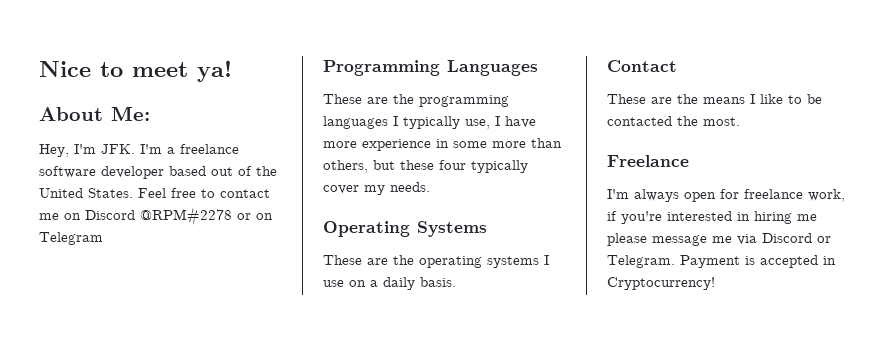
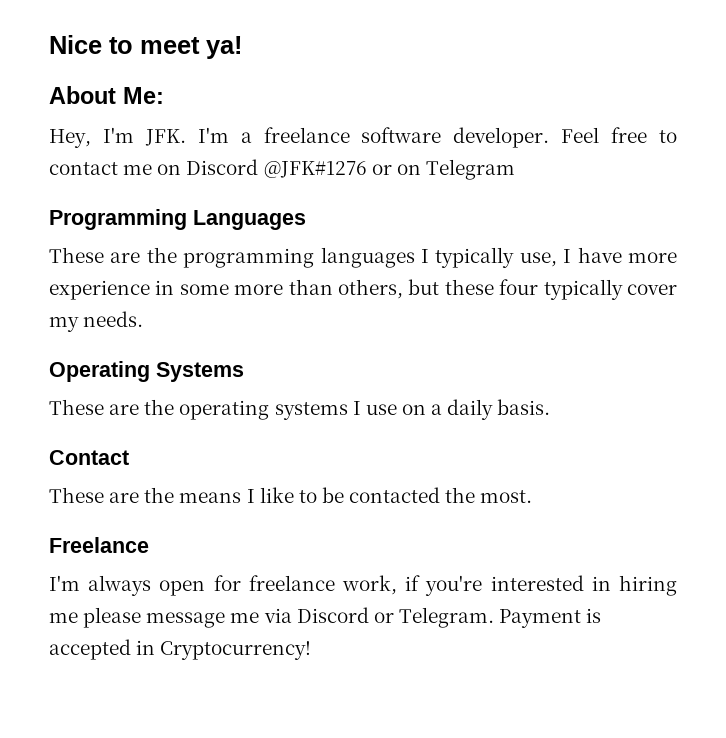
- Hey, I'm JFK. I'm a freelance software developer based out of the United States.
+ Hey, I'm JFK. I'm a freelance software developer.
- Feel free to contact me on Discord @RPM#2278 or on Telegram
+ Feel free to contact me on Discord @JFK#1276 or on Telegram

